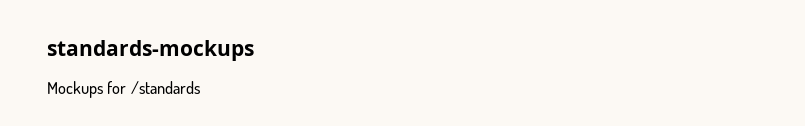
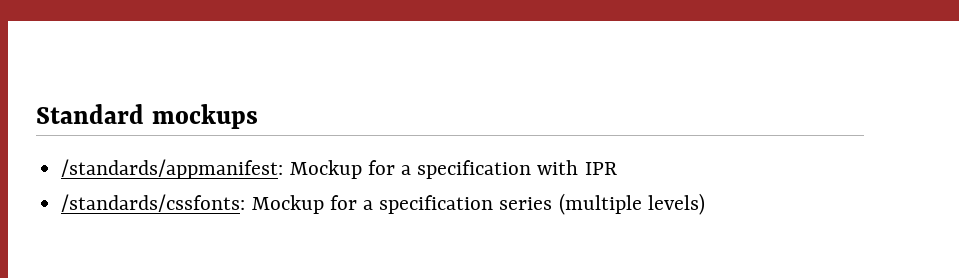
- standards-mockups
- Mockups for /standards
+ Standard mockups
+ /standards/appmanifest: Mockup for a specification with IPR
+ /standards/cssfonts: Mockup for a specification series (multiple levels)

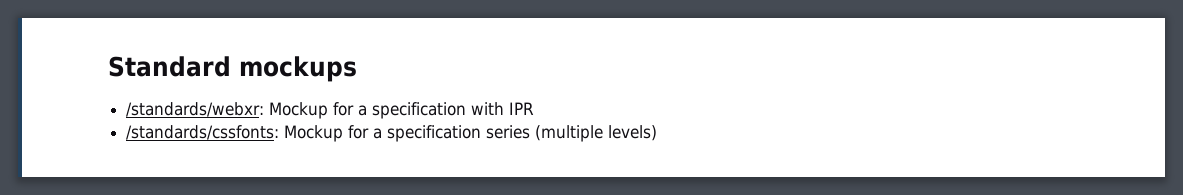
- /standards/appmanifest: Mockup for a specification with IPR
+ /standards/webxr: Mockup for a specification with IPR

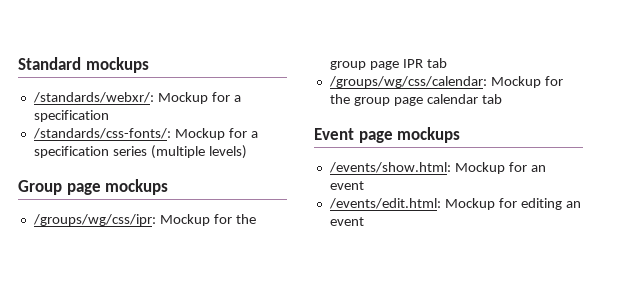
- /standards/webxr: Mockup for a specification with IPR
- /standards/cssfonts: Mockup for a specification series (multiple levels)
+ /standards/webxr/: Mockup for a specification
+ /standards/css-fonts/: Mockup for a specification series (multiple levels)
+ Group page mockups
+ /groups/wg/css/ipr: Mockup for the group page IPR tab
+ /groups/wg/css/calendar: Mockup for the group page calendar tab
+ Event page mockups
+ /events/show.html: Mockup for an event
+ /events/edit.html: Mockup for editing an event

